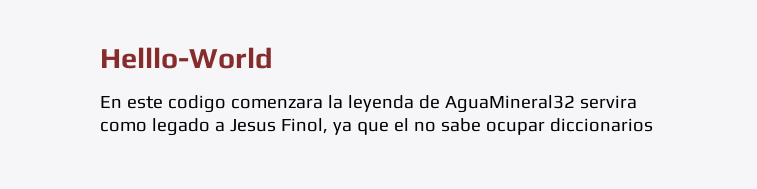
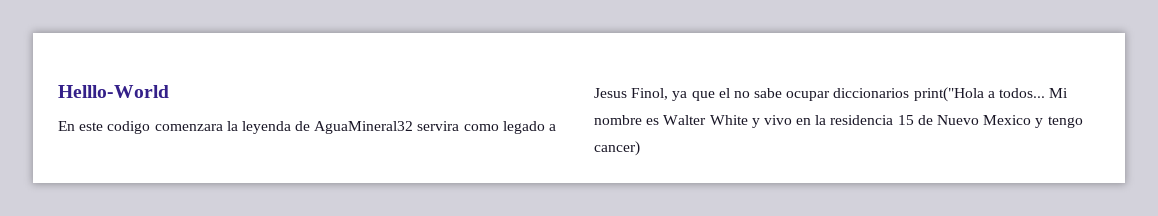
- En este codigo comenzara la leyenda de AguaMineral32 servira como legado a Jesus Finol, ya que el no sabe ocupar diccionarios
+ En este codigo comenzara la leyenda de AguaMineral32 servira como legado a Jesus Finol, ya que el no sabe ocupar diccionarios print("Hola a todos... Mi nombre es Walter White y vivo en la residencia 15 de Nuevo Mexico y tengo cancer)

